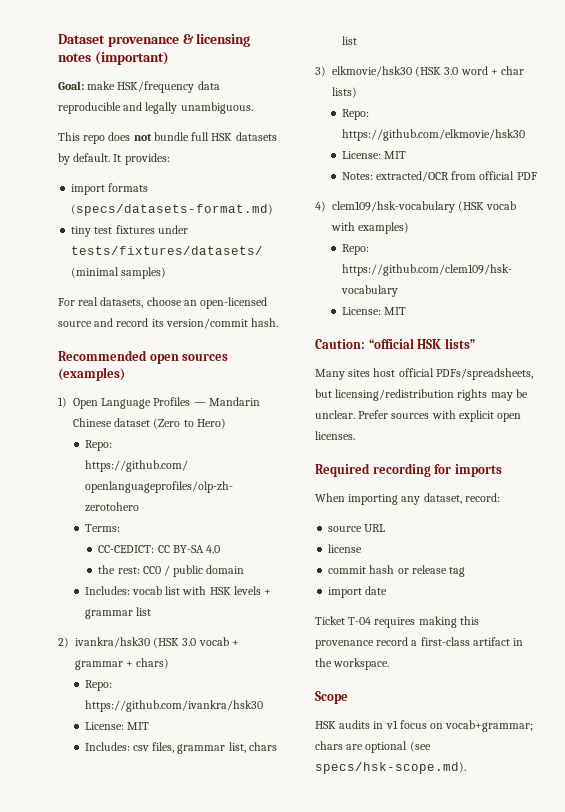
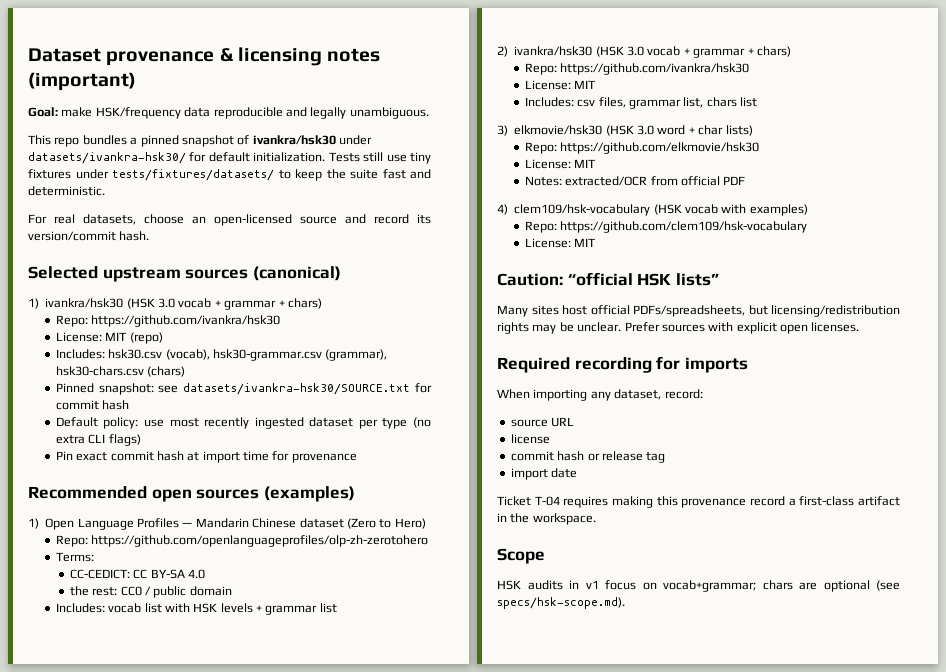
- This repo does not bundle full HSK datasets by default. It provides:
- import formats (specs/datasets-format.md)
- tiny test fixtures under tests/fixtures/datasets/ (minimal samples)
+ This repo bundles a pinned snapshot of ivankra/hsk30 under datasets/ivankra-hsk30/ for default initialization. Tests still use tiny fixtures under tests/fixtures/datasets/ to keep the suite fast and deterministic.
+ Selected upstream sources (canonical)
+ 1) ivankra/hsk30 (HSK 3.0 vocab + grammar + chars)
+ Repo: https://github.com/ivankra/hsk30
+ License: MIT (repo)
+ Includes: hsk30.csv (vocab), hsk30-grammar.csv (grammar), hsk30-chars.csv (chars)
+ Pinned snapshot: see datasets/ivankra-hsk30/SOURCE.txt for commit hash
+ Default policy: use most recently ingested dataset per type (no extra CLI flags)
+ Pin exact commit hash at import time for provenance

